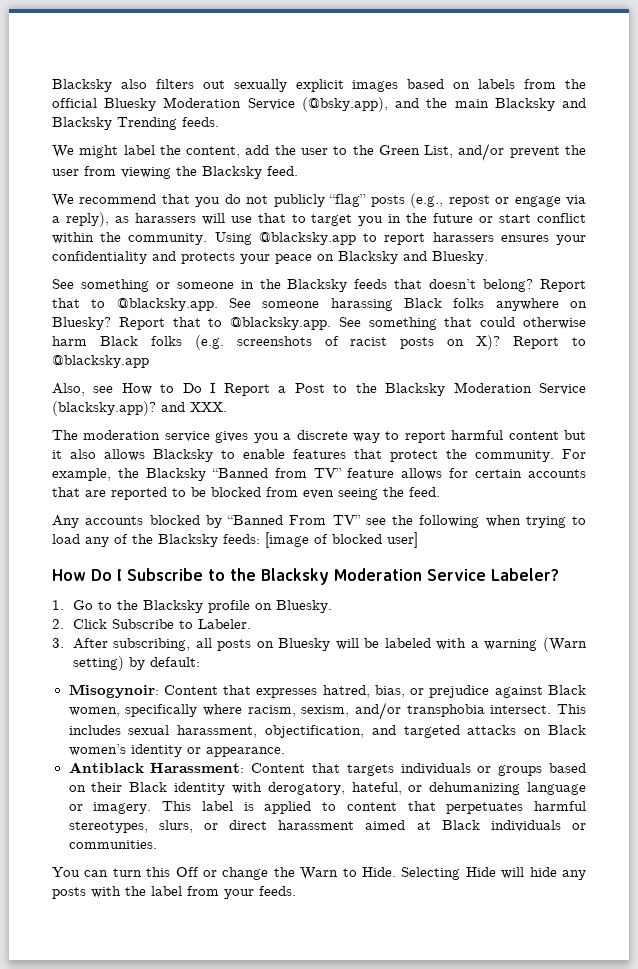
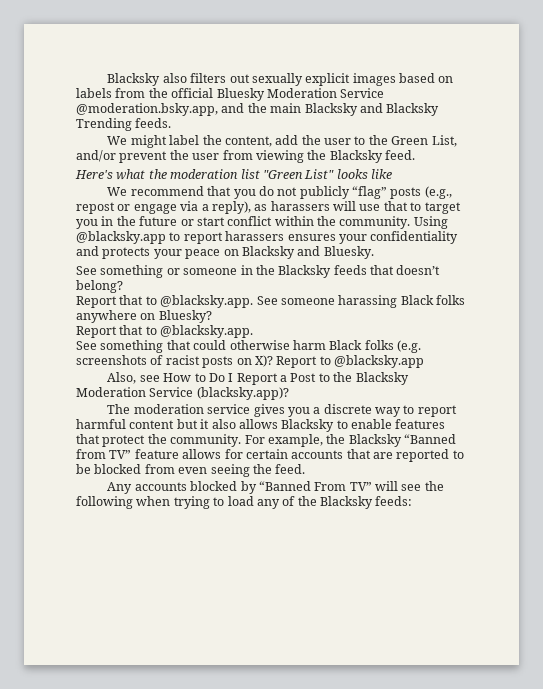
- Blacksky also filters out sexually explicit images based on labels from the official Bluesky Moderation Service (@bsky.app), and the main Blacksky and Blacksky Trending feeds.
+ Blacksky also filters out sexually explicit images based on labels from the official Bluesky Moderation Service @moderation.bsky.app, and the main Blacksky and Blacksky Trending feeds.
+ Here's what the moderation list "Green List" looks like
- See something or someone in the Blacksky feeds that doesn’t belong? Report that to @blacksky.app. See someone harassing Black folks anywhere on Bluesky? Report that to @blacksky.app. See something that could otherwise harm Black folks (e.g. screenshots of racist posts on X)?
+ See something or someone in the Blacksky feeds that doesn’t belong?
+ Report that to @blacksky.app. See someone harassing Black folks anywhere on Bluesky?
+ Report that to @blacksky.app.
+ See something that could otherwise harm Black folks (e.g. screenshots of racist posts on X)?
- Also, see How to Do I Report a Post to the Blacksky Moderation Service (blacksky.app)? and XXX.
+ Also, see How to Do I Report a Post to the Blacksky Moderation Service (blacksky.app)?
- Any accounts blocked by “Banned From TV” see the following when trying to load any of the Blacksky feeds: [image of blocked user]
- How Do I Subscribe to the Blacksky Moderation Service Labeler?
- 1. Go to the Blacksky profile on Bluesky.
- 2. Click Subscribe to Labeler.
- 3. After subscribing, all posts on Bluesky will be labeled with a warning (Warn setting) by default:
- Misogynoir: Content that expresses hatred, bias, or prejudice against Black women, specifically where racism, sexism, and/or transphobia intersect. This includes sexual harassment, objectification, and targeted attacks on Black women’s identity or appearance.
- Antiblack Harassment: Content that targets individuals or groups based on their Black identity with derogatory, hateful, or dehumanizing language or imagery. This label is applied to content that perpetuates harmful stereotypes, slurs, or direct harassment aimed at Black individuals or communities.
- You can turn this Off or change the Warn to Hide. Selecting Hide will hide any posts with the label from your feeds.
+ Any accounts blocked by “Banned From TV” will see the following when trying to load any of the Blacksky feeds:

